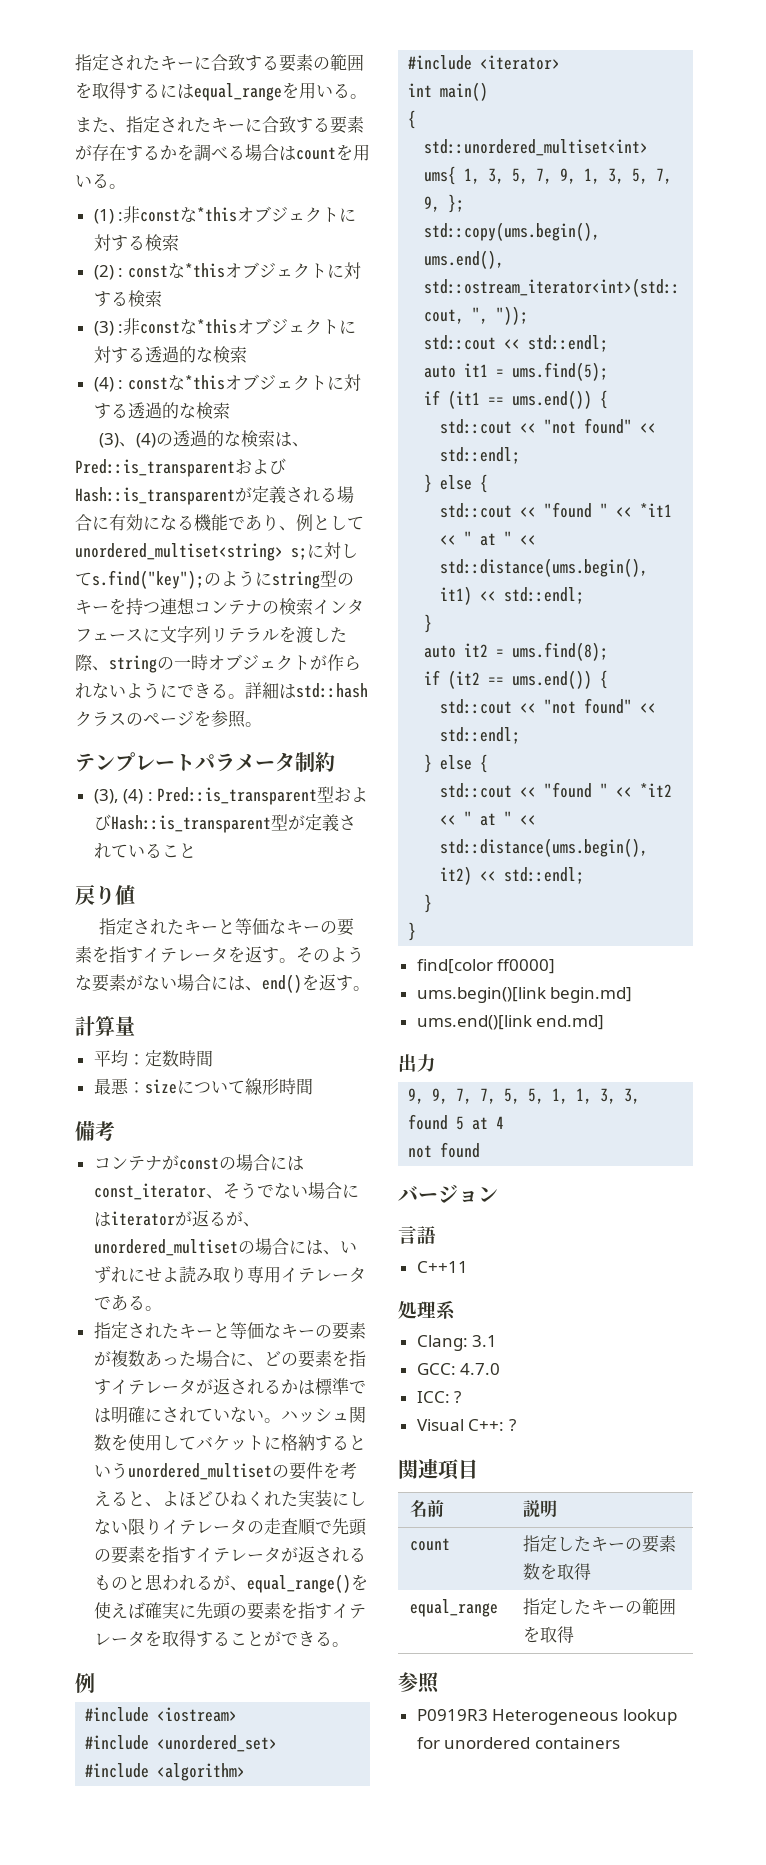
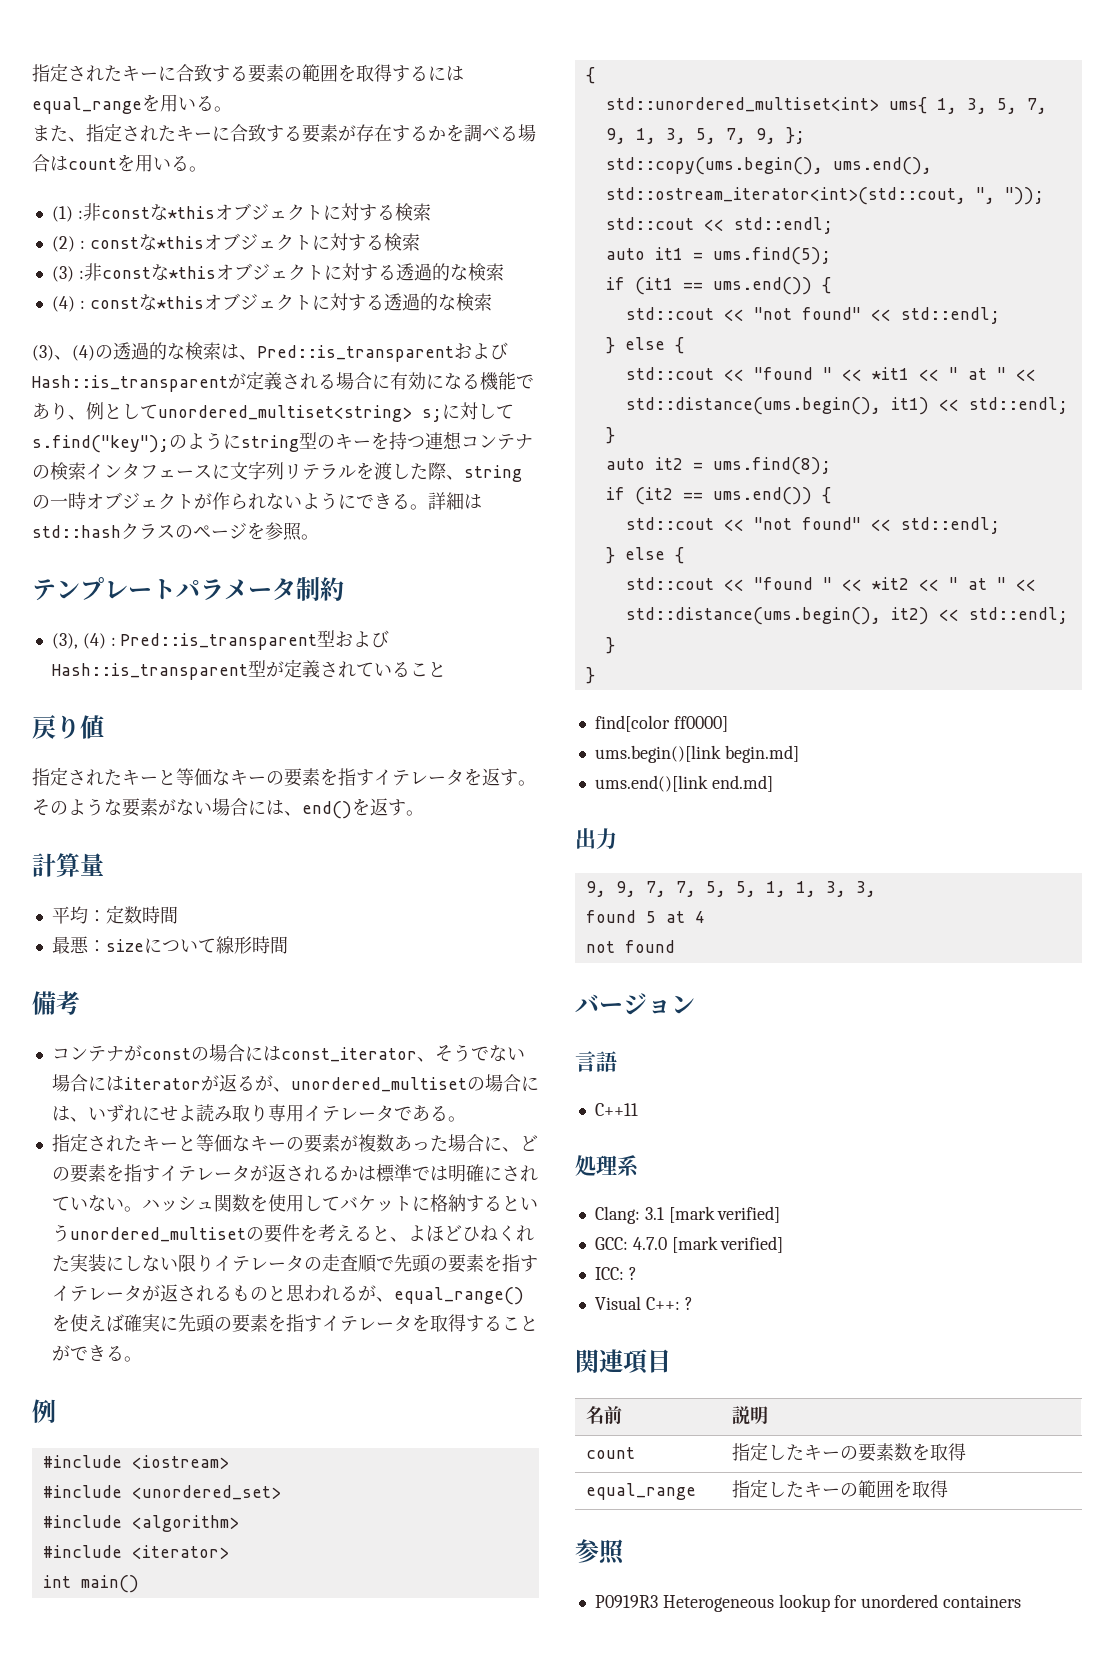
- Clang: 3.1
+ Clang: 3.1 [mark verified]
- GCC: 4.7.0
+ GCC: 4.7.0 [mark verified]

